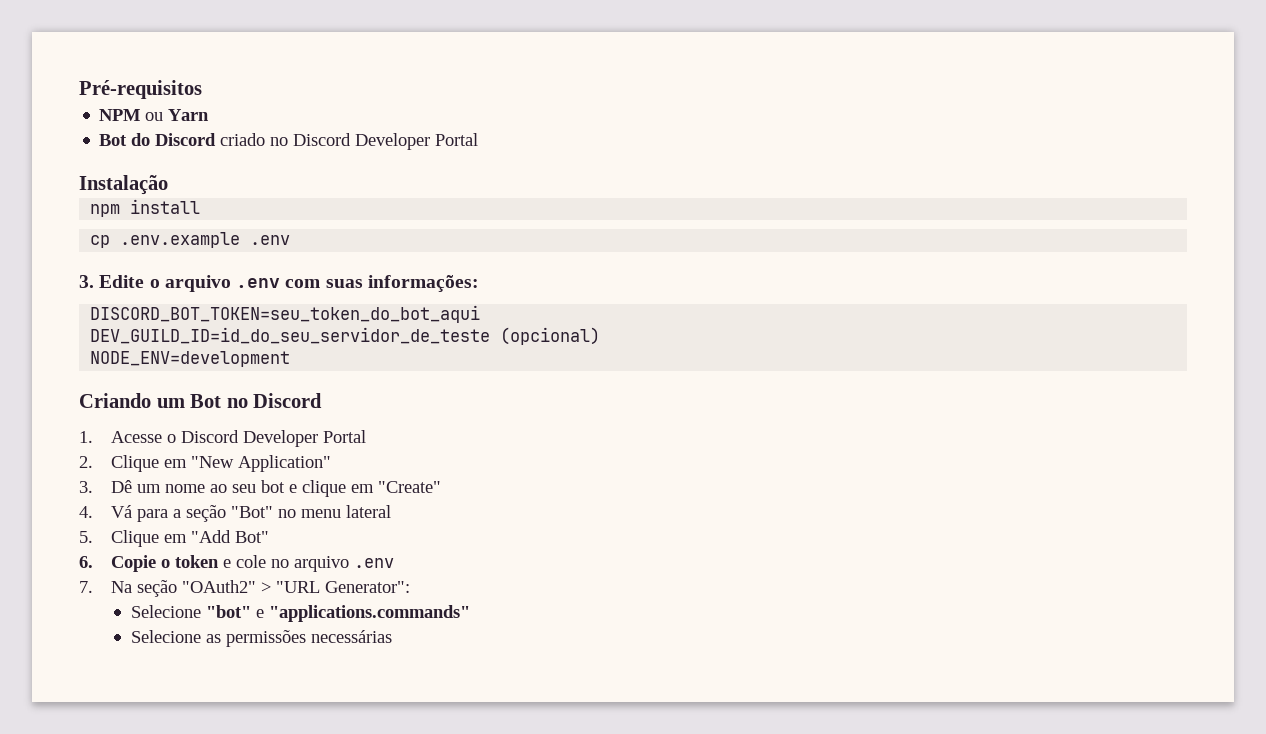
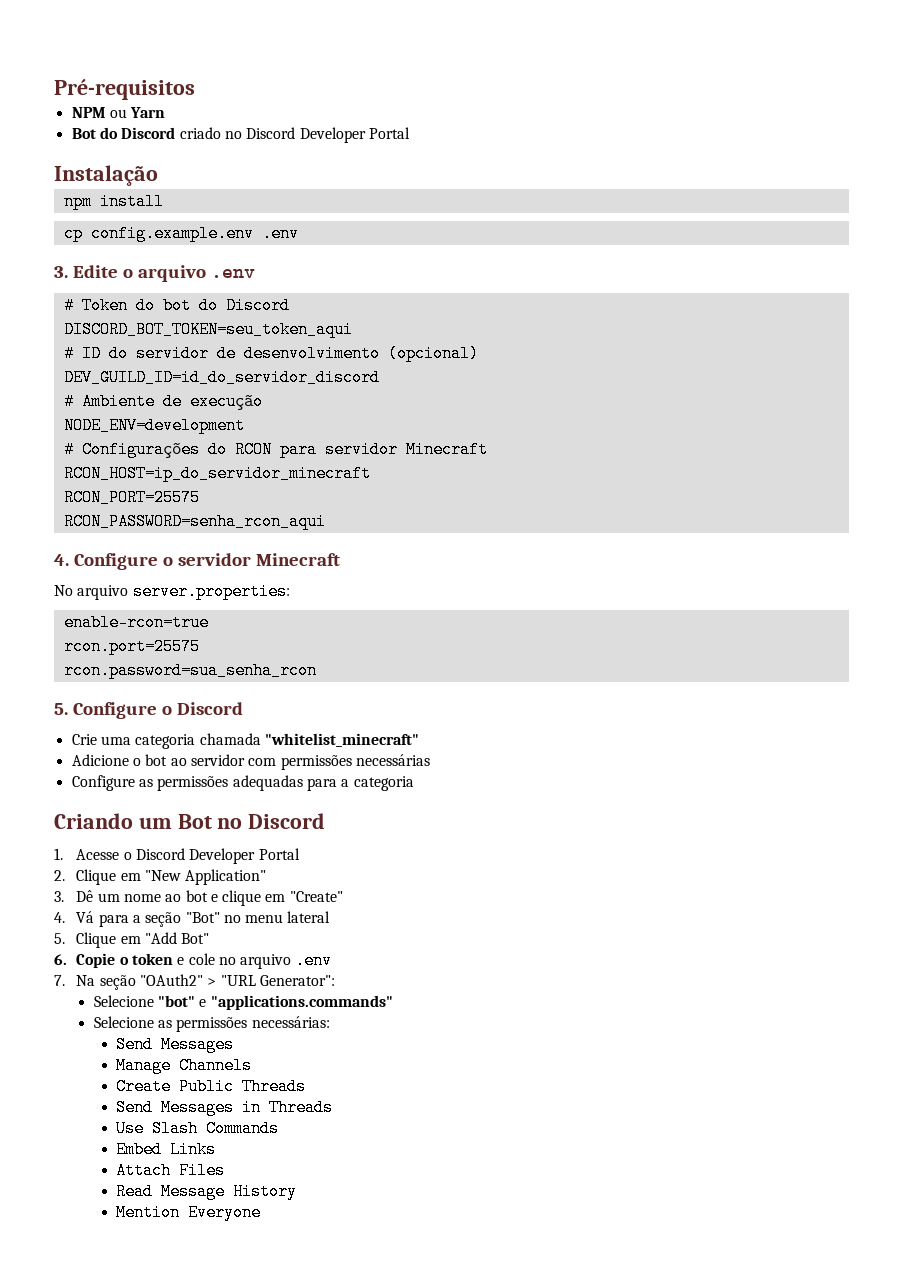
- cp .env.example .env
+ cp config.example.env .env
- 3. Edite o arquivo .env com suas informações:
- DISCORD_BOT_TOKEN=seu_token_do_bot_aqui
- DEV_GUILD_ID=id_do_seu_servidor_de_teste (opcional)
+ 3. Edite o arquivo .env
+ # Token do bot do Discord
+ DISCORD_BOT_TOKEN=seu_token_aqui
+ # ID do servidor de desenvolvimento (opcional)
+ DEV_GUILD_ID=id_do_servidor_discord
+ # Ambiente de execução
  NODE_ENV=development
+ # Configurações do RCON para servidor Minecraft
+ RCON_HOST=ip_do_servidor_minecraft
+ RCON_PORT=25575
+ RCON_PASSWORD=senha_rcon_aqui
+ 4. Configure o servidor Minecraft
+ No arquivo server.properties:
+ enable-rcon=true
+ rcon.port=25575
+ rcon.password=sua_senha_rcon
+ 5. Configure o Discord
+ Crie uma categoria chamada "whitelist_minecraft"
+ Adicione o bot ao servidor com permissões necessárias
+ Configure as permissões adequadas para a categoria
- 3. Dê um nome ao seu bot e clique em "Create"
+ 3. Dê um nome ao bot e clique em "Create"
- Selecione as permissões necessárias
+ Selecione as permissões necessárias:
+ Send Messages
+ Manage Channels
+ Create Public Threads
+ Send Messages in Threads
+ Use Slash Commands
+ Embed Links
+ Attach Files
+ Read Message History
+ Mention Everyone

